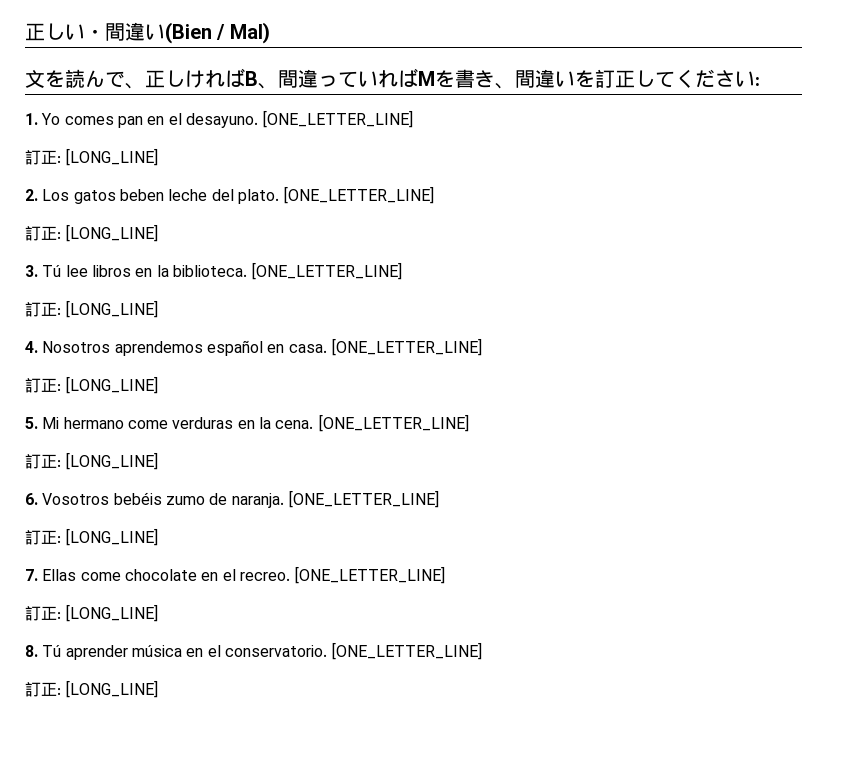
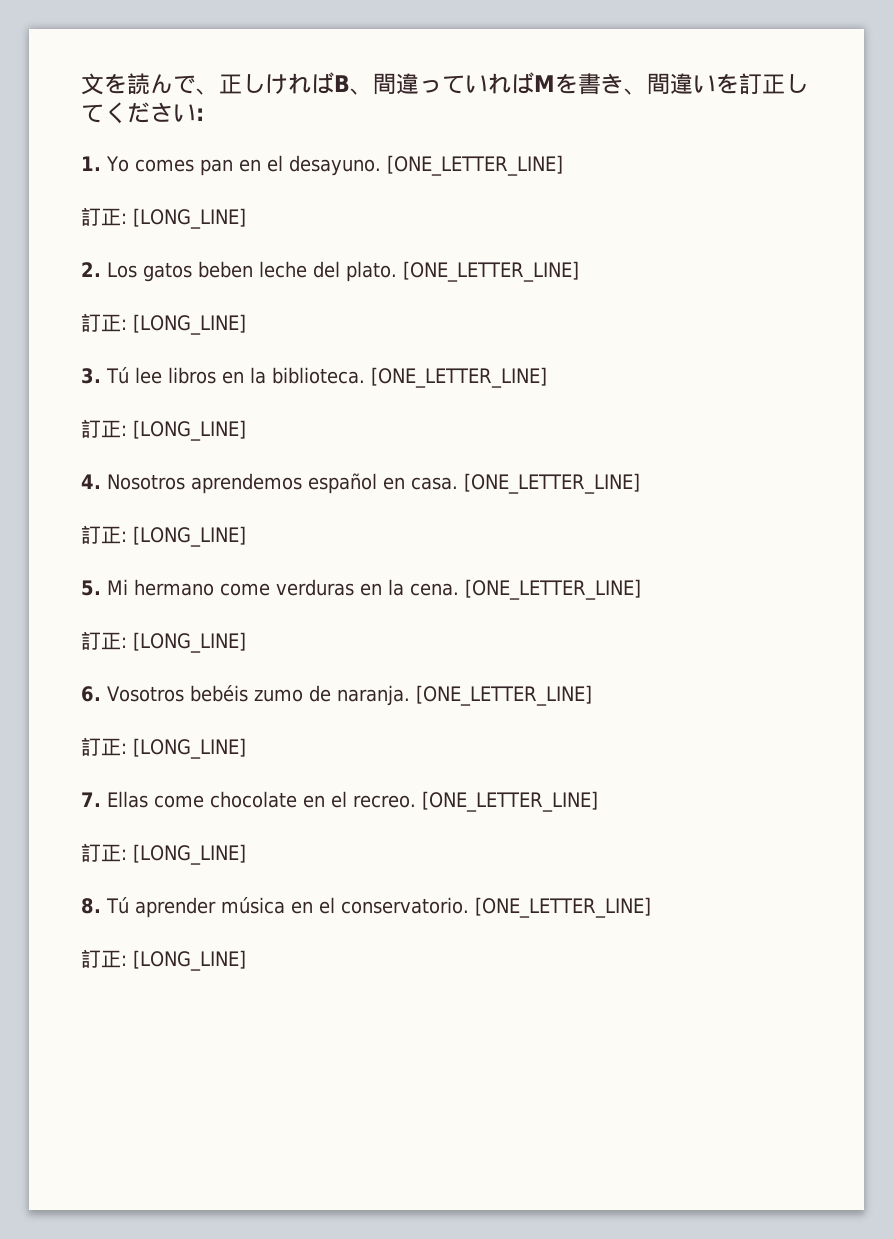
- 正しい・間違い(Bien / Mal)

